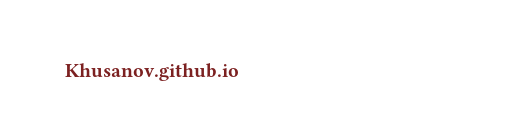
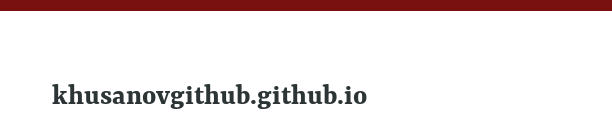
- Khusanov.github.io
+ khusanovgithub.github.io

